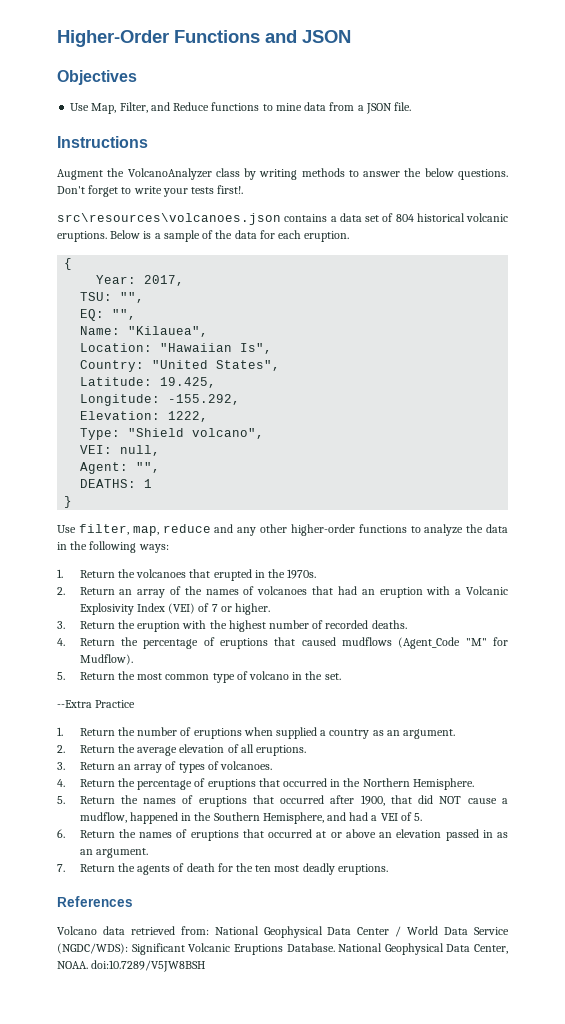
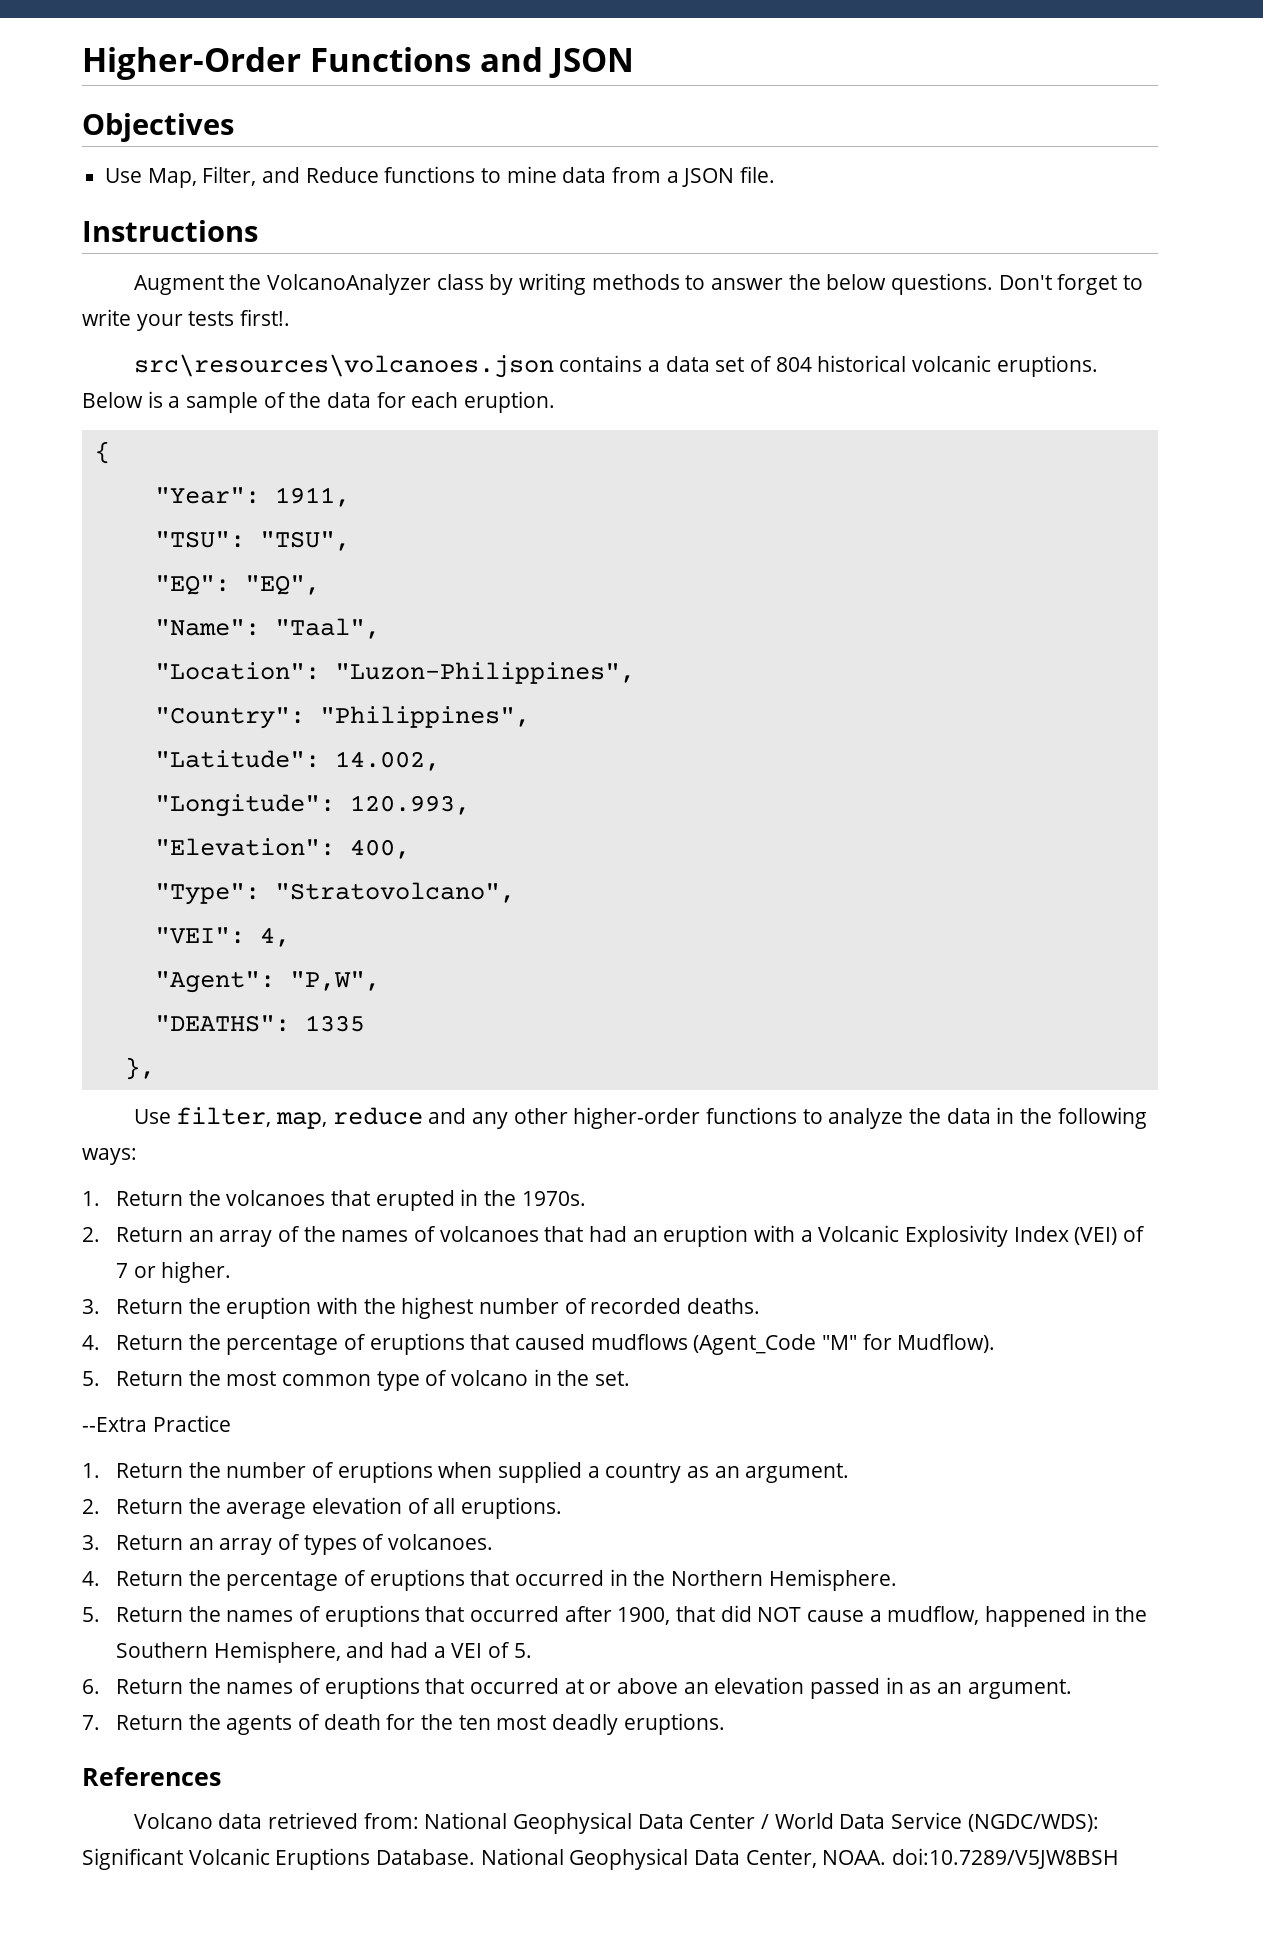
- Year: 2017,
- TSU: "",
- EQ: "",
- Name: "Kilauea",
- Location: "Hawaiian Is",
- Country: "United States",
- Latitude: 19.425,
- Longitude: -155.292,
- Elevation: 1222,
- Type: "Shield volcano",
- VEI: null,
- Agent: "",
- DEATHS: 1
- }
+ "Year": 1911,
+ "TSU": "TSU",
+ "EQ": "EQ",
+ "Name": "Taal",
+ "Location": "Luzon-Philippines",
+ "Country": "Philippines",
+ "Latitude": 14.002,
+ "Longitude": 120.993,
+ "Elevation": 400,
+ "Type": "Stratovolcano",
+ "VEI": 4,
+ "Agent": "P,W",
+ "DEATHS": 1335
+ },

